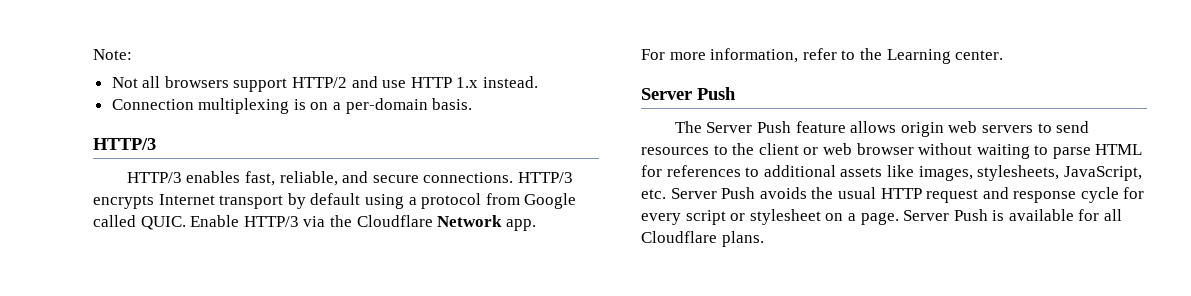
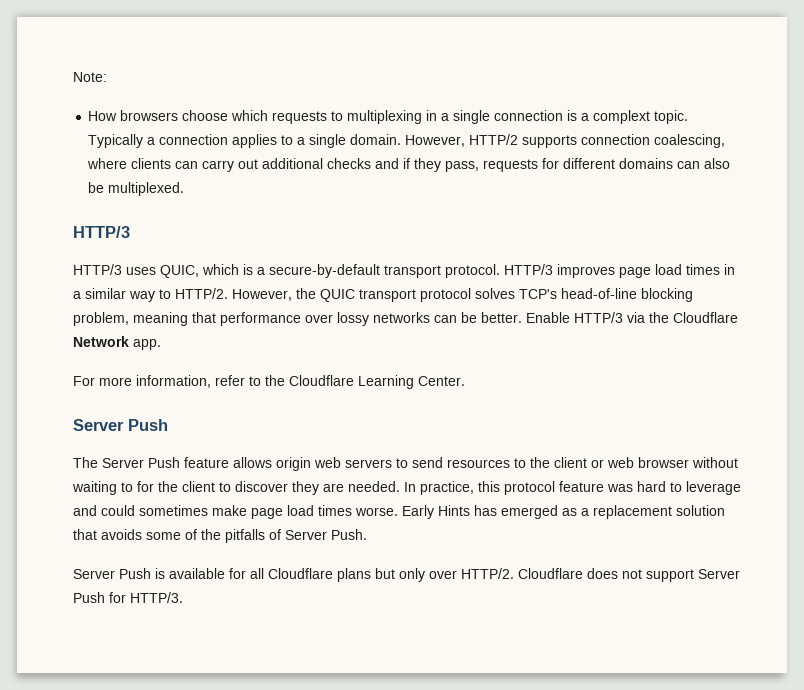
- Not all browsers support HTTP/2 and use HTTP 1.x instead.
- Connection multiplexing is on a per-domain basis.
+ How browsers choose which requests to multiplexing in a single connection is a complext topic. Typically a connection applies to a single domain. However, HTTP/2 supports connection coalescing, where clients can carry out additional checks and if they pass, requests for different domains can also be multiplexed.
  HTTP/3
- HTTP/3 enables fast, reliable, and secure connections. HTTP/3 encrypts Internet transport by default using a protocol from Google called QUIC.
+ HTTP/3 uses QUIC, which is a secure-by-default transport protocol. HTTP/3 improves page load times in a similar way to HTTP/2. However, the QUIC transport protocol solves TCP's head-of-line blocking problem, meaning that performance over lossy networks can be better.
- For more information, refer to the Learning center.
+ For more information, refer to the Cloudflare Learning Center.
- The Server Push feature allows origin web servers to send resources to the client or web browser without waiting to parse HTML for references to additional assets like images, stylesheets, JavaScript, etc. Server Push avoids the usual HTTP request and response cycle for every script or stylesheet on a page. Server Push is available for all Cloudflare plans.
+ The Server Push feature allows origin web servers to send resources to the client or web browser without waiting to for the client to discover they are needed. In practice, this protocol feature was hard to leverage and could sometimes make page load times worse. Early Hints has emerged as a replacement solution that avoids some of the pitfalls of Server Push.
+ Server Push is available for all Cloudflare plans but only over HTTP/2. Cloudflare does not support Server Push for HTTP/3.

